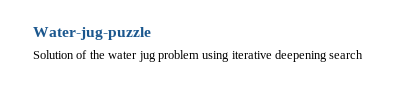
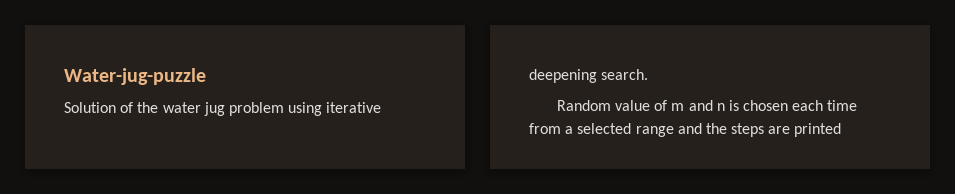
- Solution of the water jug problem using iterative deepening search
+ Solution of the water jug problem using iterative deepening search.
+ Random value of m and n is chosen each time from a selected range and the steps are printed

